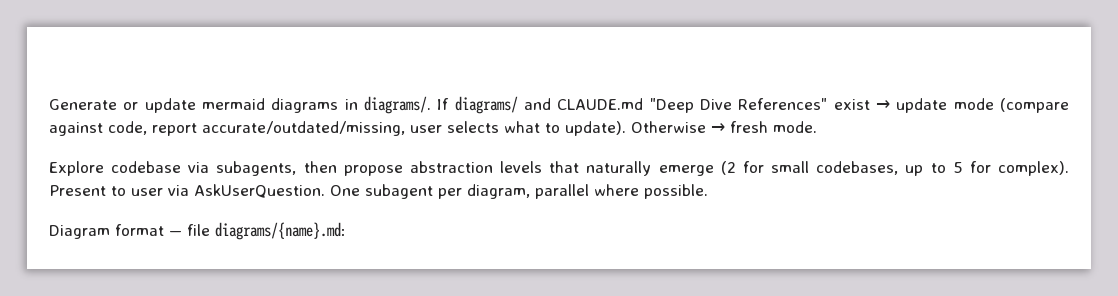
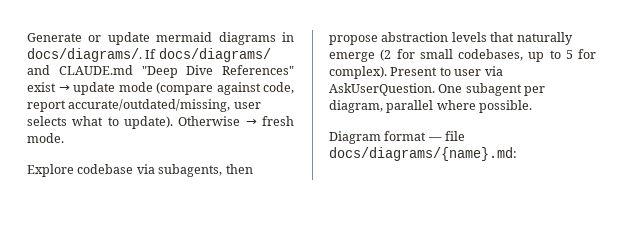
- Generate or update mermaid diagrams in diagrams/. If diagrams/ and CLAUDE.md "Deep Dive References" exist → update mode (compare against code, report accurate/outdated/missing, user selects what to update).
+ Generate or update mermaid diagrams in docs/diagrams/. If docs/diagrams/ and CLAUDE.md "Deep Dive References" exist → update mode (compare against code, report accurate/outdated/missing, user selects what to update).
- Diagram format — file diagrams/{name}.md:
+ Diagram format — file docs/diagrams/{name}.md:

